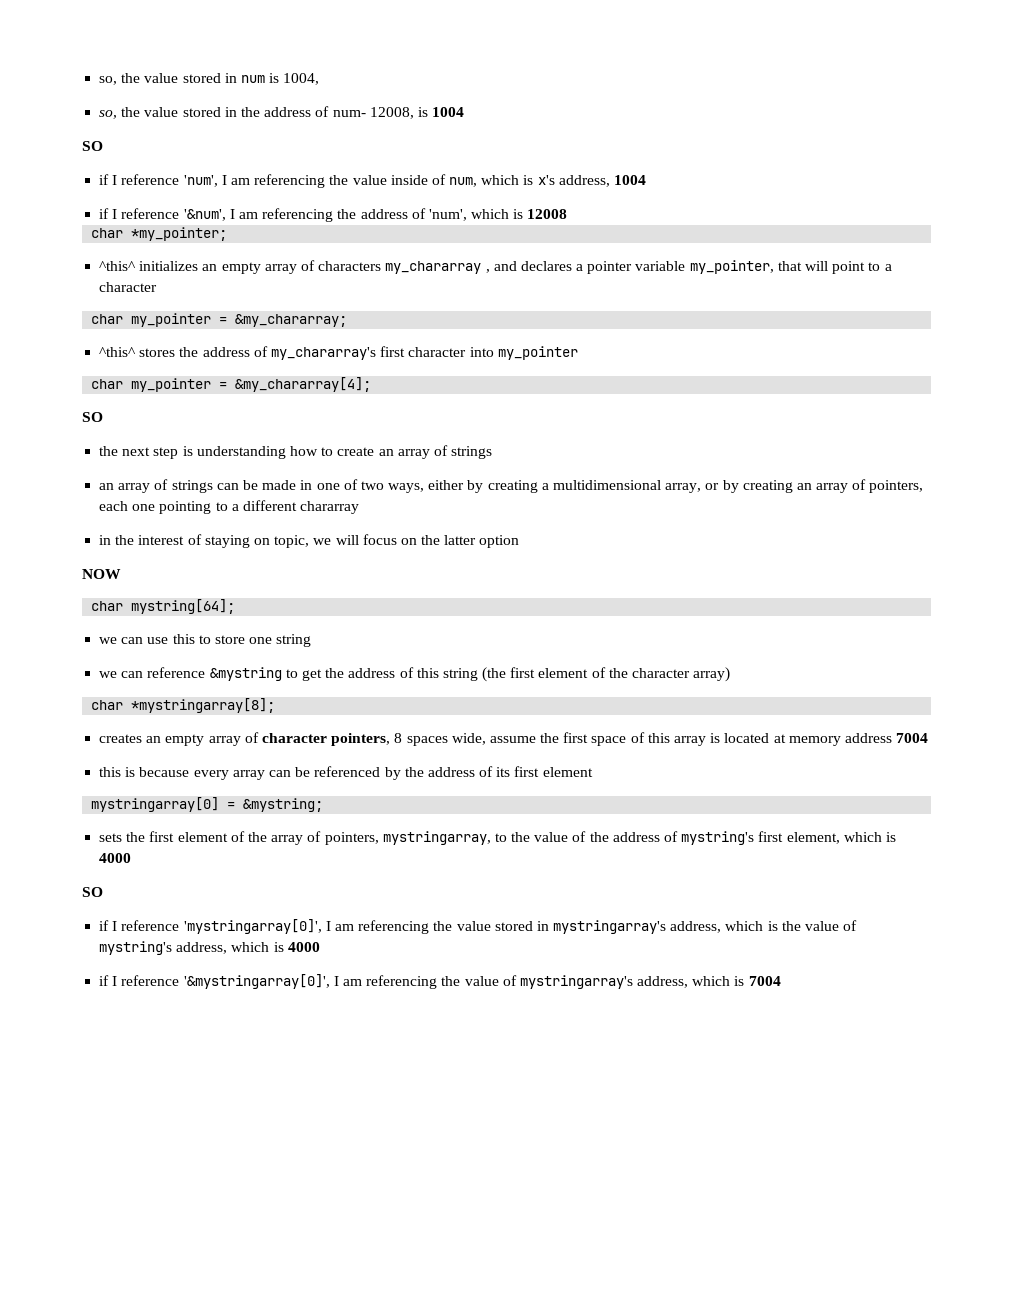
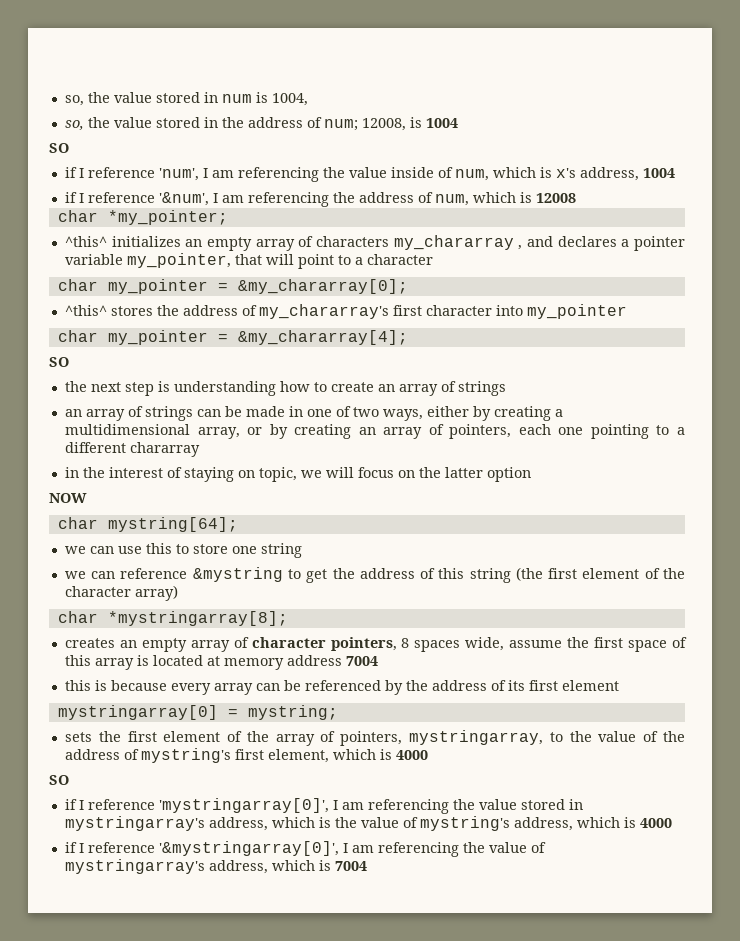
- so, the value stored in the address of num- 12008, is 1004
+ so, the value stored in the address of num; 12008, is 1004
- if I reference '&num', I am referencing the address of 'num', which is 12008
+ if I reference '&num', I am referencing the address of num, which is 12008
- char my_pointer = &my_chararray;
+ char my_pointer = &my_chararray[0];
- mystringarray[0] = &mystring;
+ mystringarray[0] = mystring;

